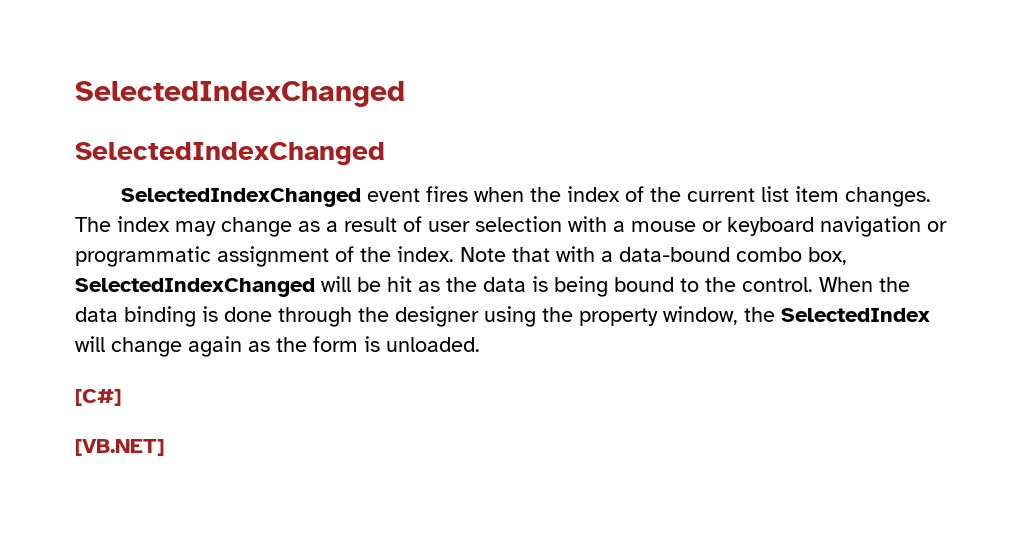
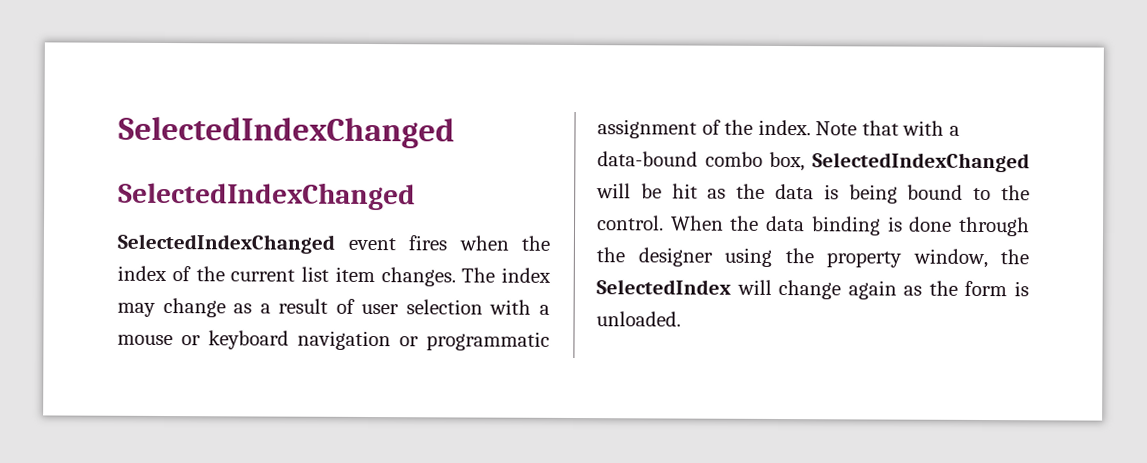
- [C#]
- [VB.NET]

